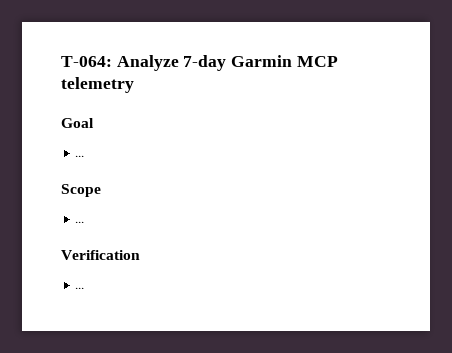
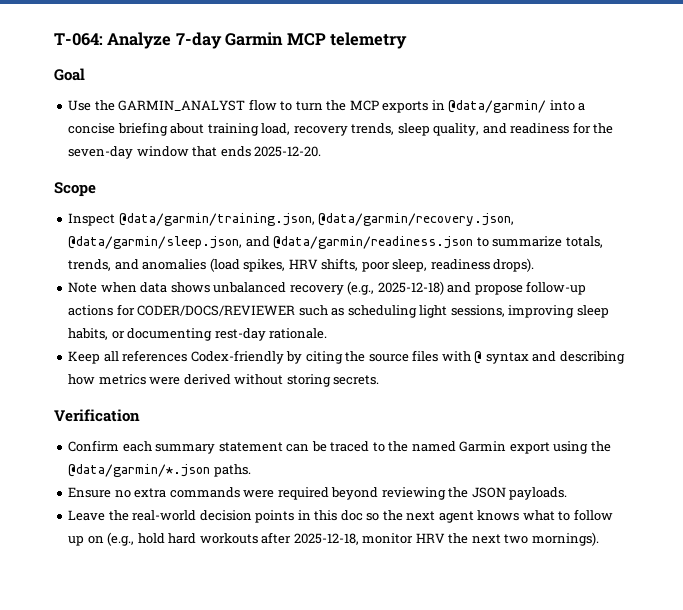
  Goal
- ...
+ Use the GARMIN_ANALYST flow to turn the MCP exports in @data/garmin/ into a concise briefing about training load, recovery trends, sleep quality, and readiness for the seven-day window that ends 2025-12-20.
  Scope
- ...
+ Inspect @data/garmin/training.json, @data/garmin/recovery.json, @data/garmin/sleep.json, and @data/garmin/readiness.json to summarize totals, trends, and anomalies (load spikes, HRV shifts, poor sleep, readiness drops).
+ Note when data shows unbalanced recovery (e.g., 2025-12-18) and propose follow-up actions for CODER/DOCS/REVIEWER such as scheduling light sessions, improving sleep habits, or documenting rest-day rationale.
+ Keep all references Codex-friendly by citing the source files with @ syntax and describing how metrics were derived without storing secrets.
  Verification
- ...
+ Confirm each summary statement can be traced to the named Garmin export using the @data/garmin/*.json paths.
+ Ensure no extra commands were required beyond reviewing the JSON payloads.
+ Leave the real-world decision points in this doc so the next agent knows what to follow up on (e.g., hold hard workouts after 2025-12-18, monitor HRV the next two mornings).

